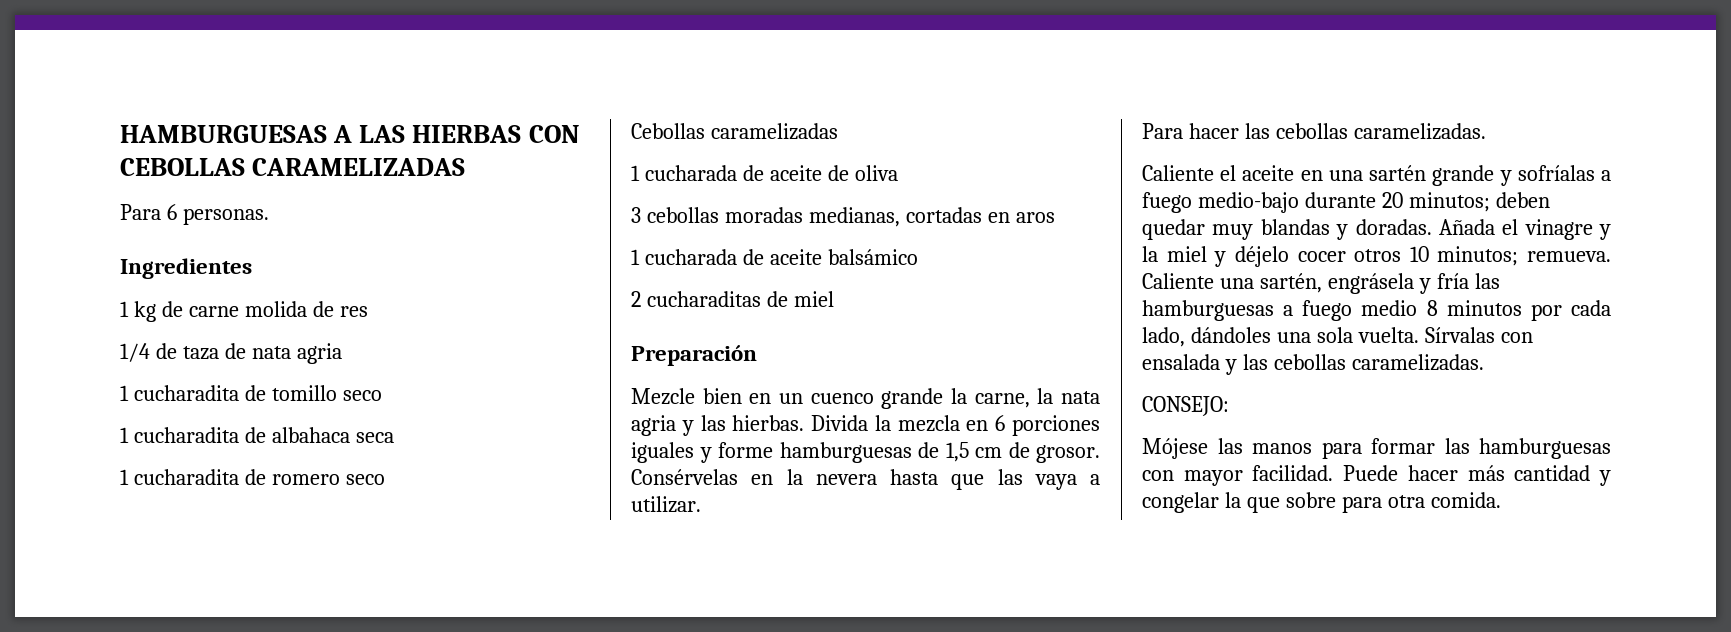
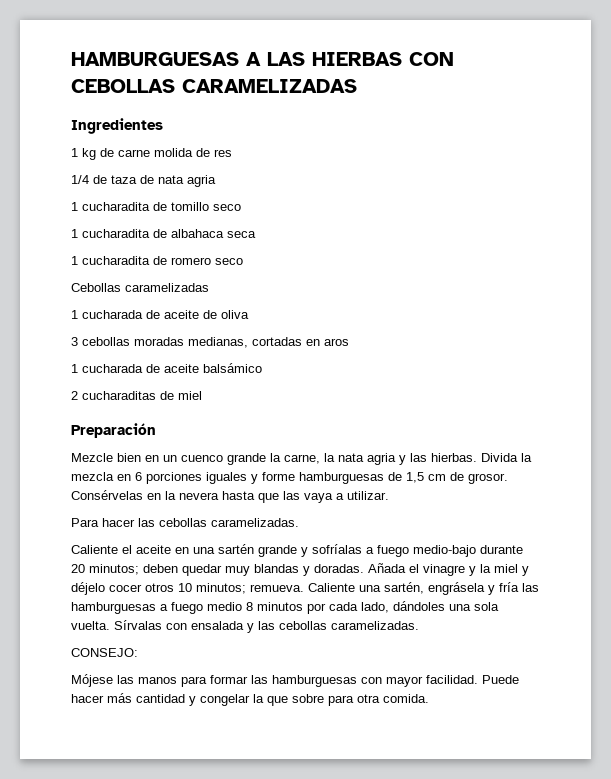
- Para 6 personas.

